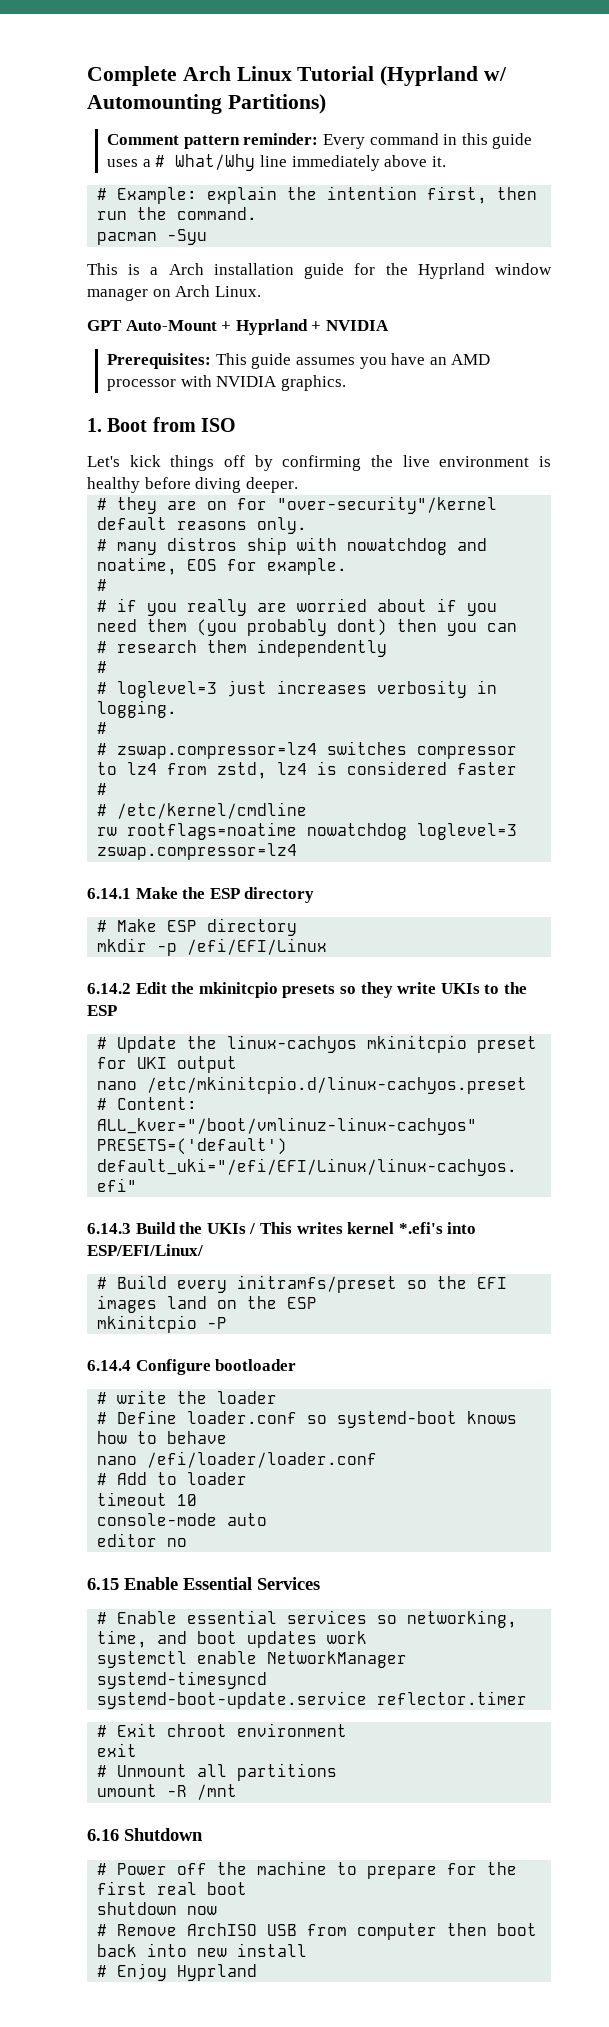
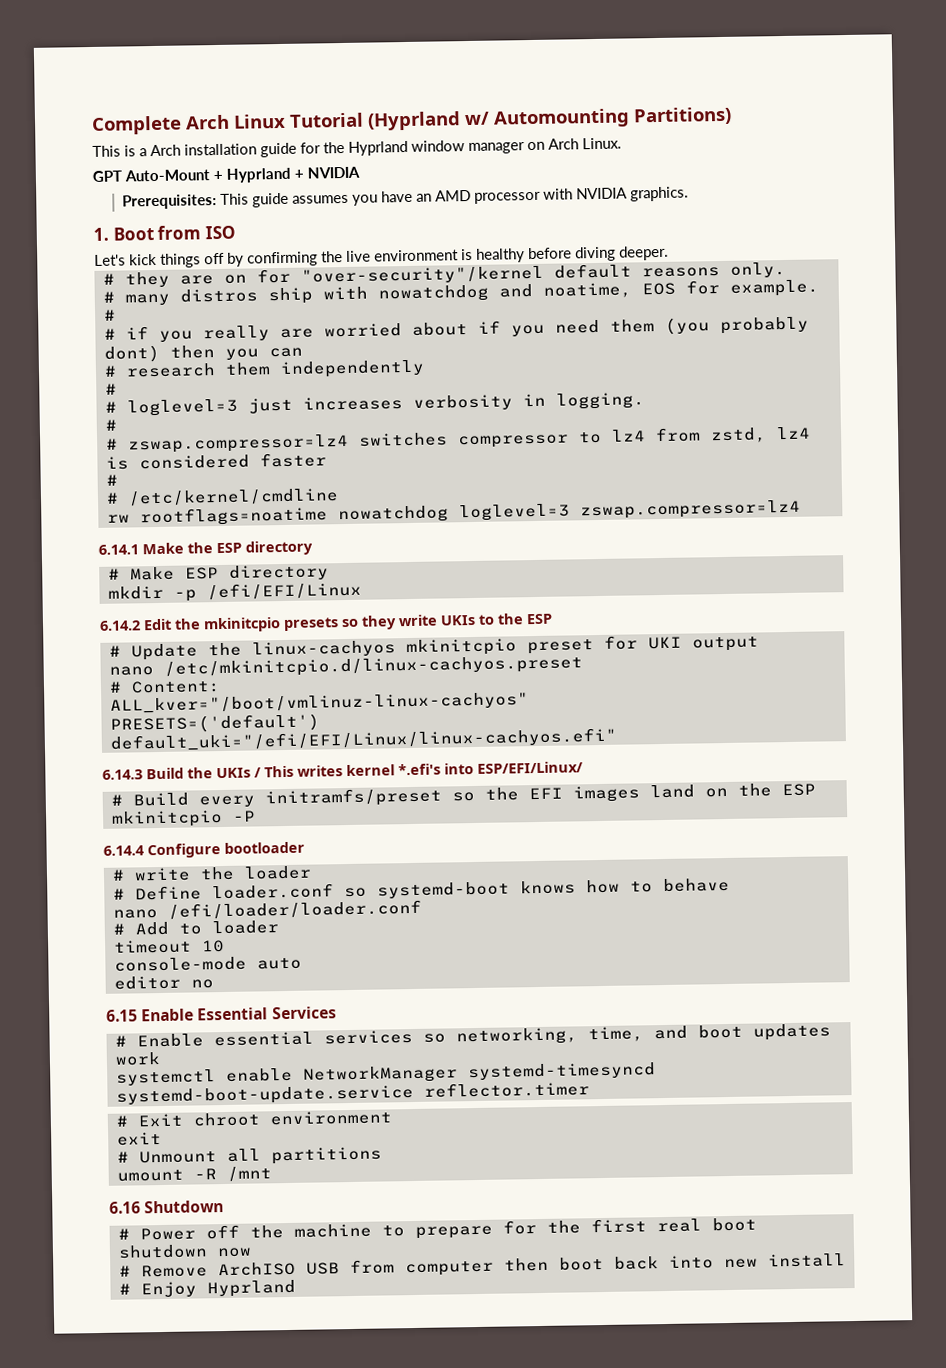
- Comment pattern reminder: Every command in this guide uses a # What/Why line immediately above it.
- # Example: explain the intention first, then run the command.
- pacman -Syu

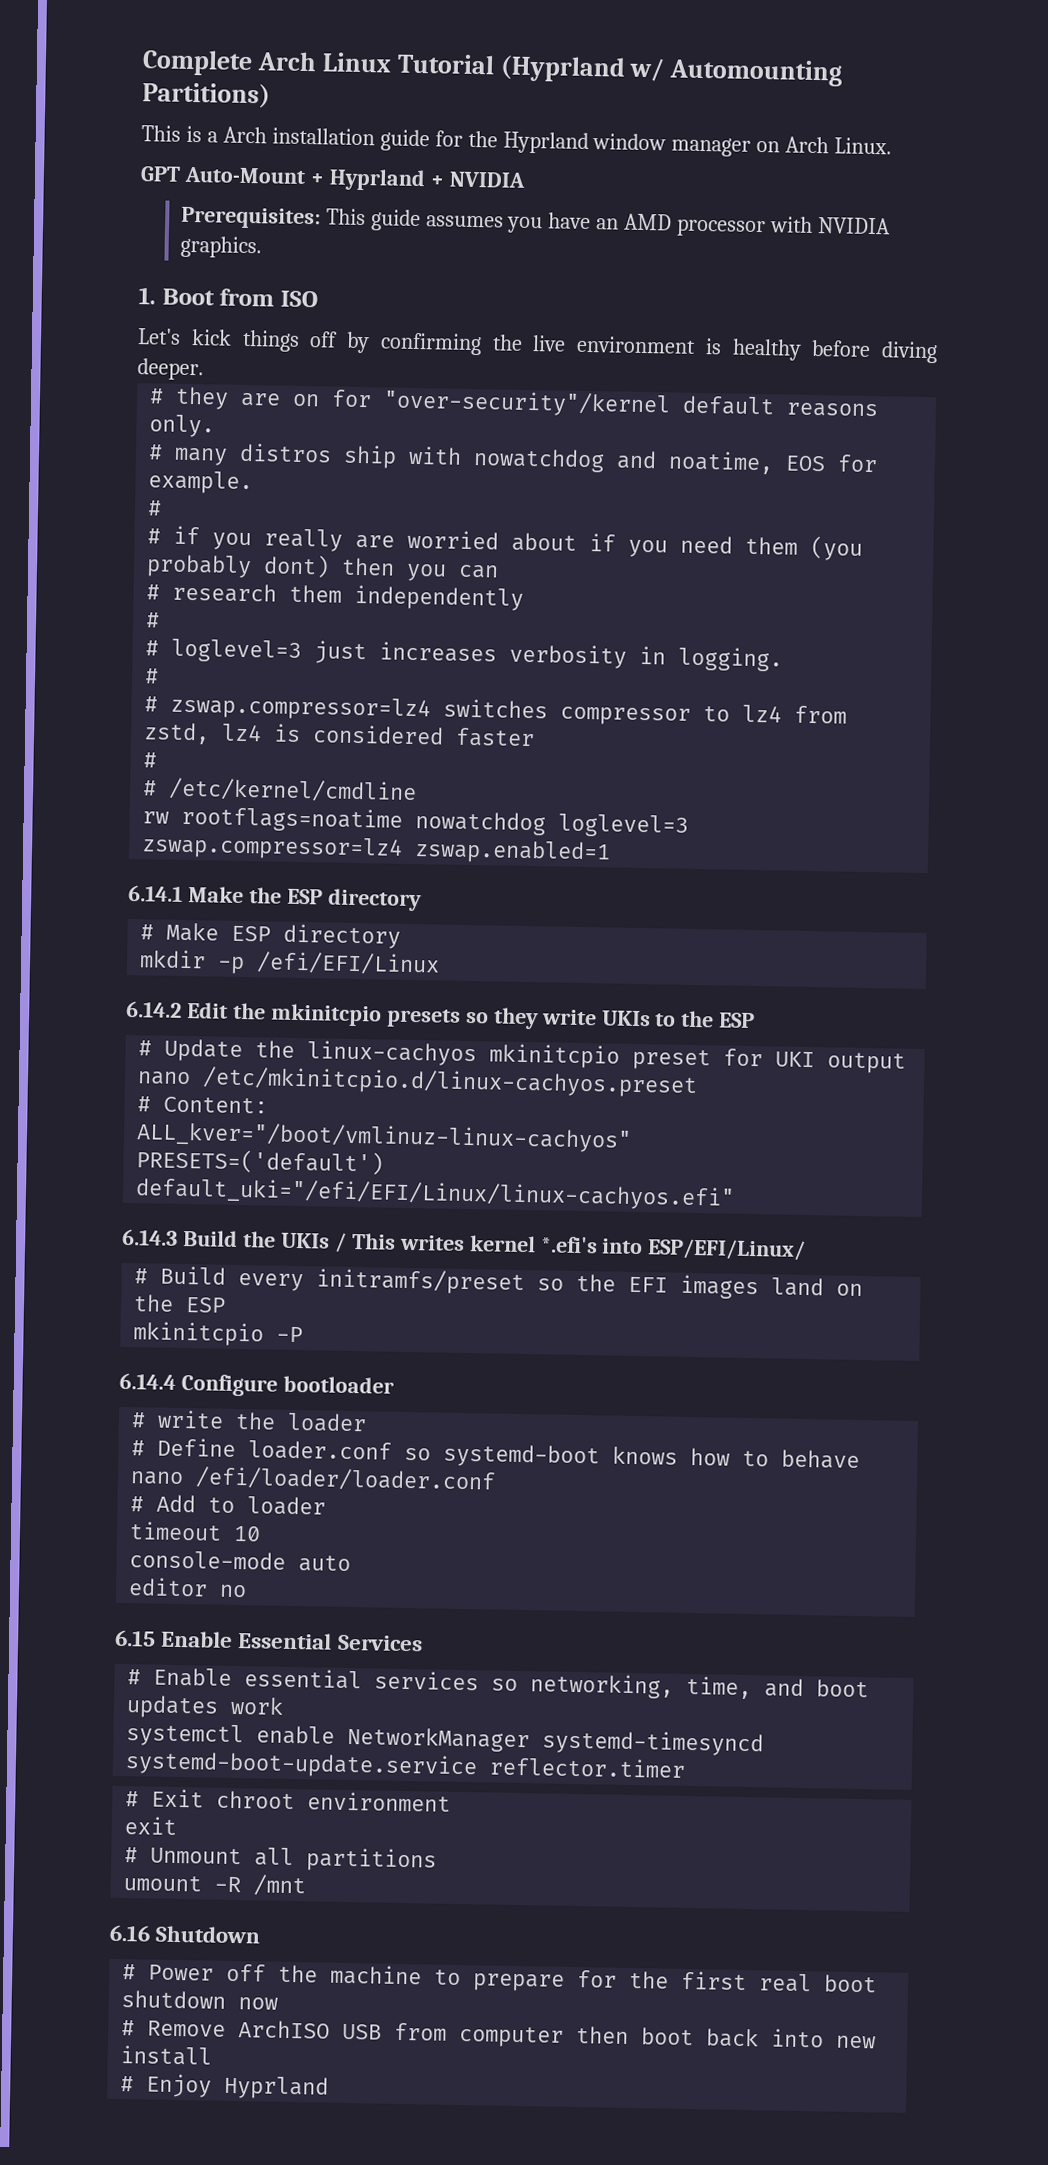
- rw rootflags=noatime nowatchdog loglevel=3 zswap.compressor=lz4
+ rw rootflags=noatime nowatchdog loglevel=3 zswap.compressor=lz4 zswap.enabled=1

